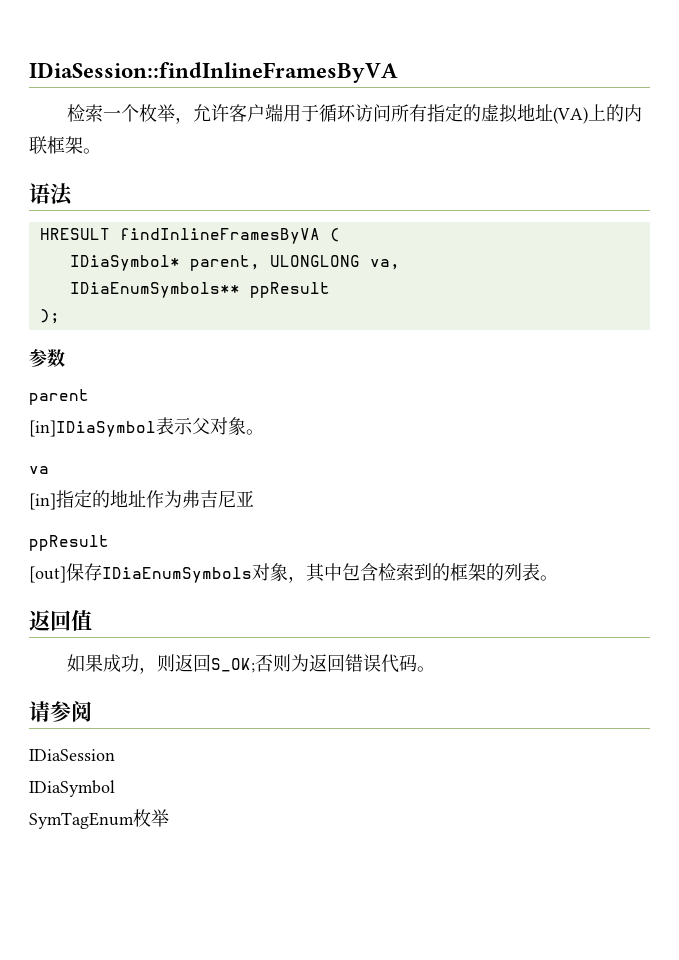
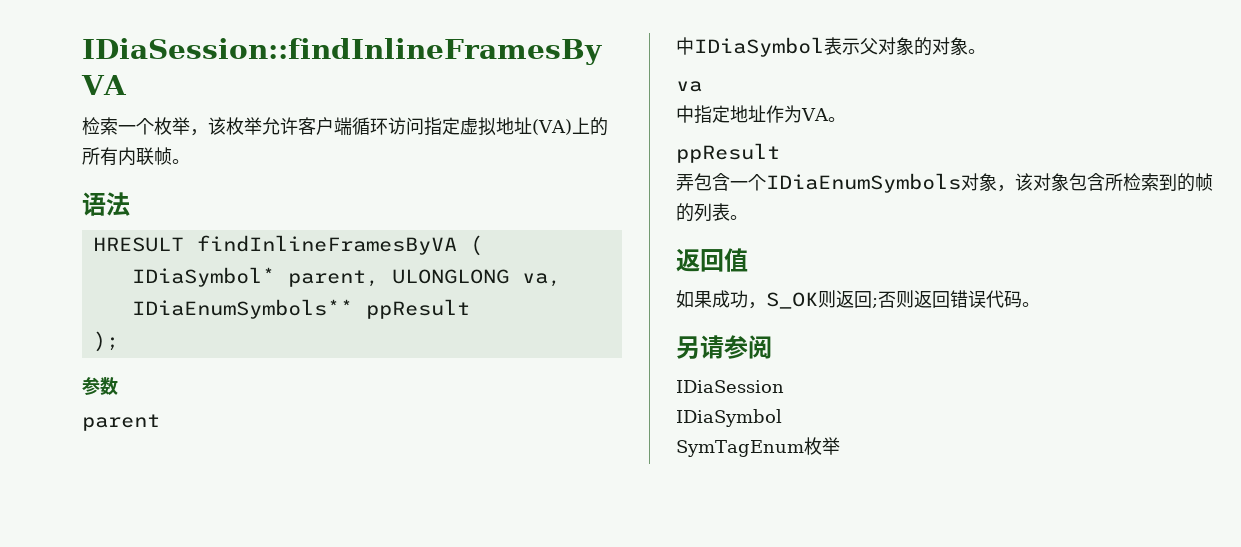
- 检索一个枚举，允许客户端用于循环访问所有指定的虚拟地址(VA)上的内联框架。
+ 检索一个枚举，该枚举允许客户端循环访问指定虚拟地址(VA)上的所有内联帧。
- [in]IDiaSymbol表示父对象。
+ 中IDiaSymbol表示父对象的对象。
- [in]指定的地址作为弗吉尼亚
+ 中指定地址作为VA。
  ppResult
- [out]保存IDiaEnumSymbols对象，其中包含检索到的框架的列表。
+ 弄包含一个IDiaEnumSymbols对象，该对象包含所检索到的帧的列表。
- 如果成功，则返回S_OK;否则为返回错误代码。
+ 如果成功，S_OK则返回;否则返回错误代码。
- 请参阅
+ 另请参阅

